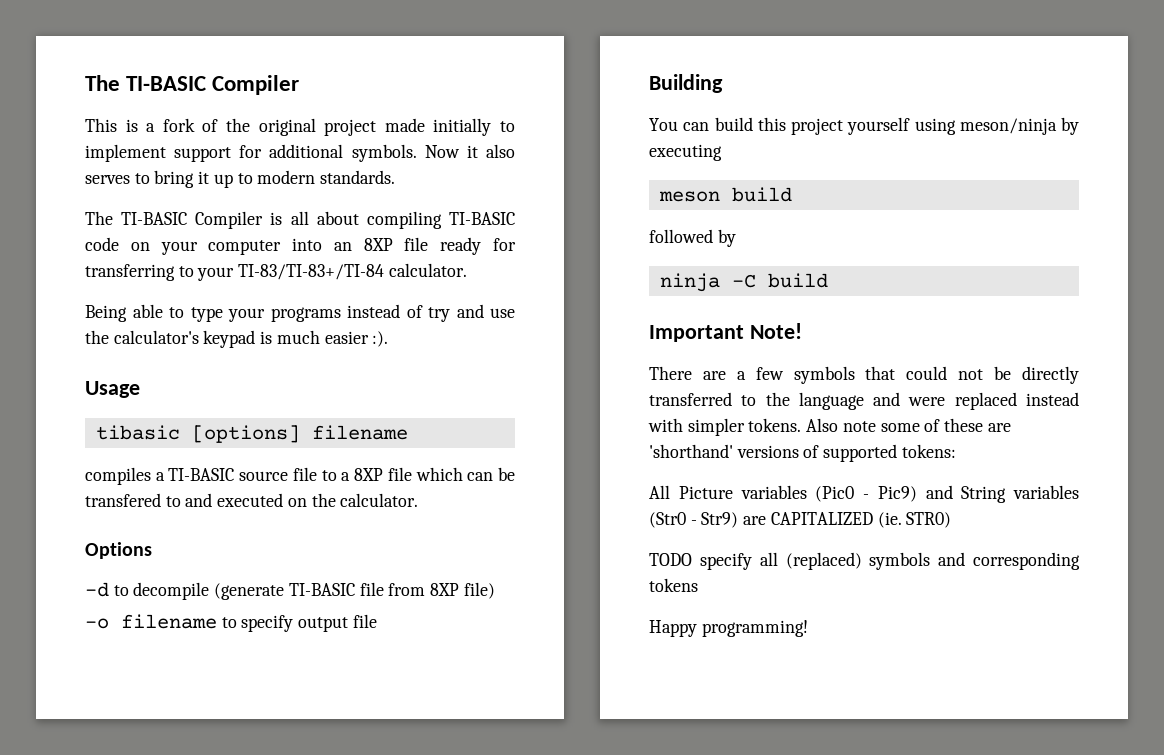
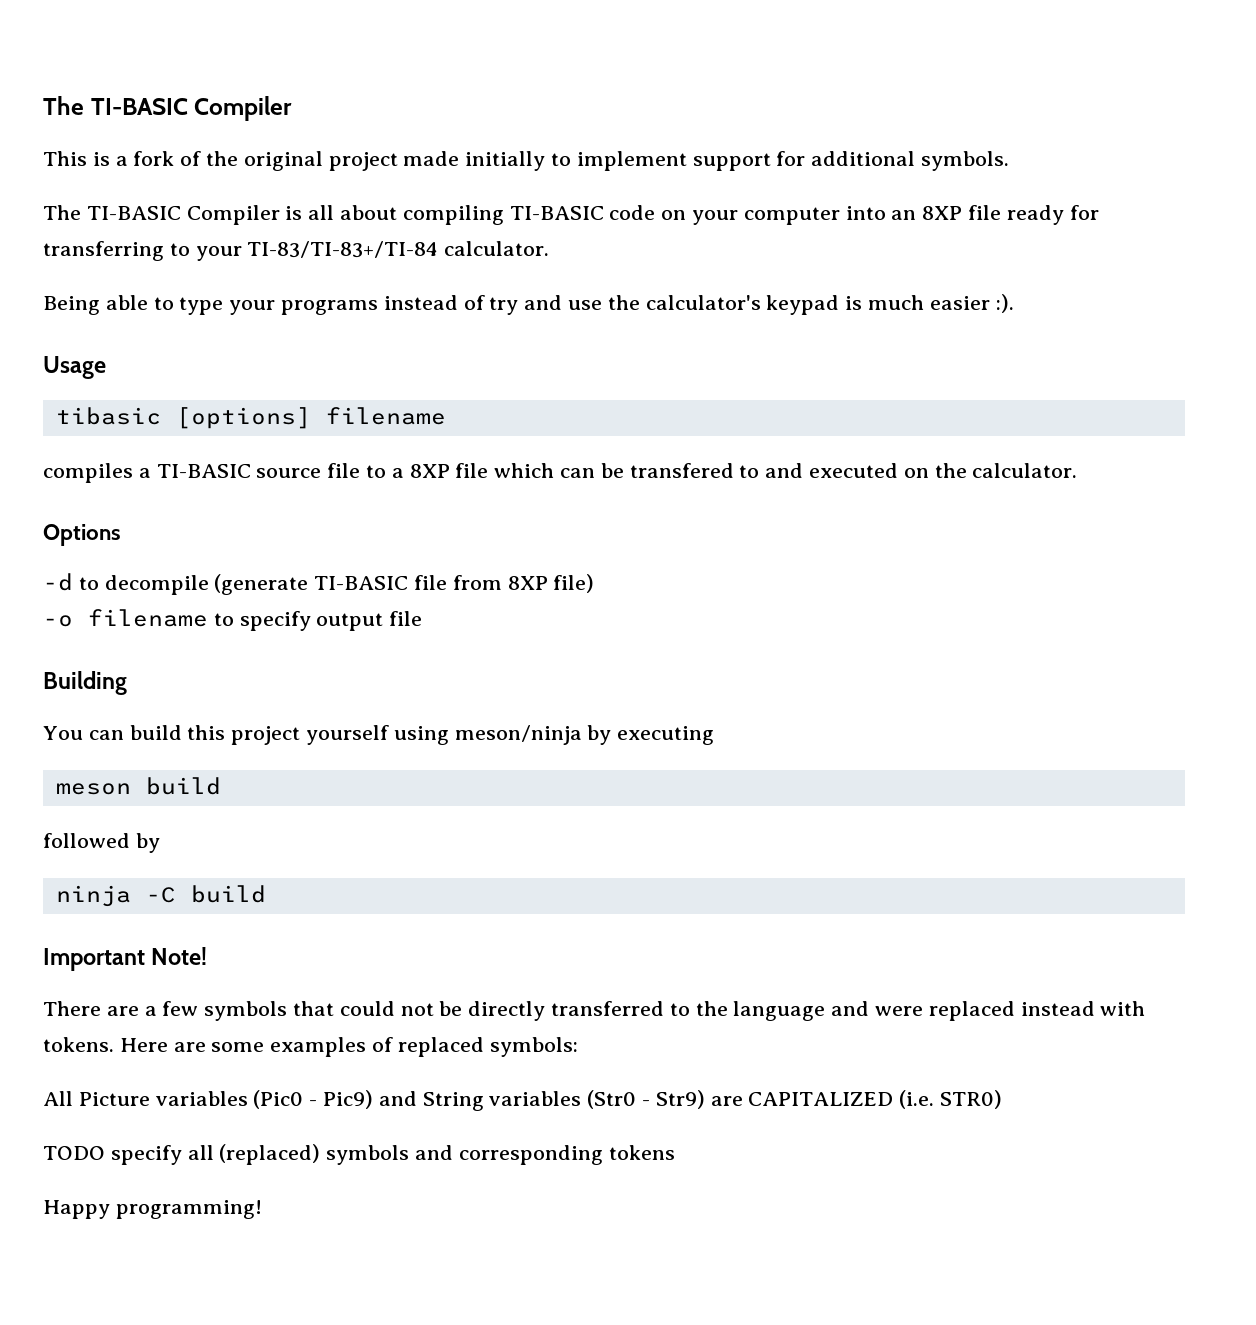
- Now it also serves to bring it up to modern standards.
- There are a few symbols that could not be directly transferred to the language and were replaced instead with simpler tokens. Also note some of these are 'shorthand' versions of supported tokens:
+ There are a few symbols that could not be directly transferred to the language and were replaced instead with tokens. Here are some examples of replaced symbols:
- All Picture variables (Pic0 - Pic9) and String variables (Str0 - Str9) are CAPITALIZED (ie. STR0)
+ All Picture variables (Pic0 - Pic9) and String variables (Str0 - Str9) are CAPITALIZED (i.e. STR0)

